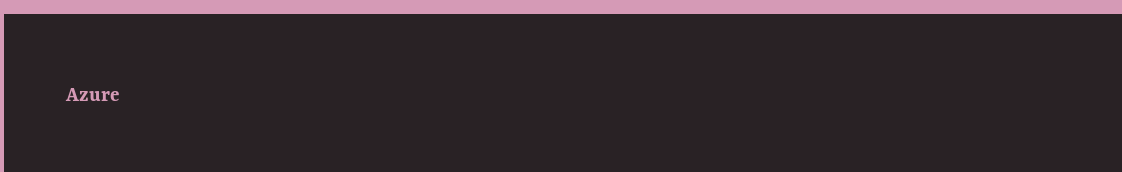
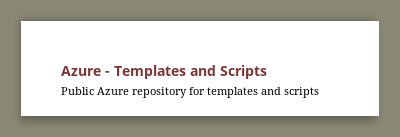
- Azure
+ Azure - Templates and Scripts
+ Public Azure repository for templates and scripts

